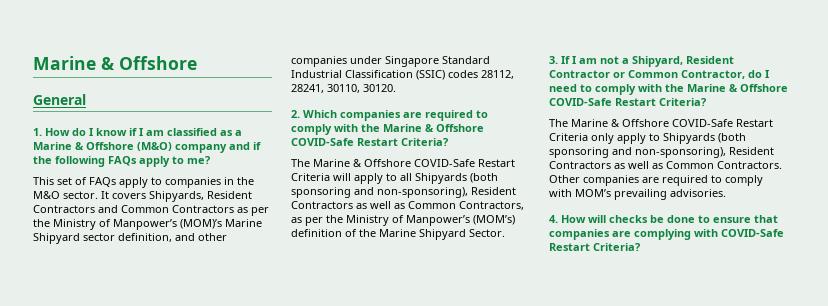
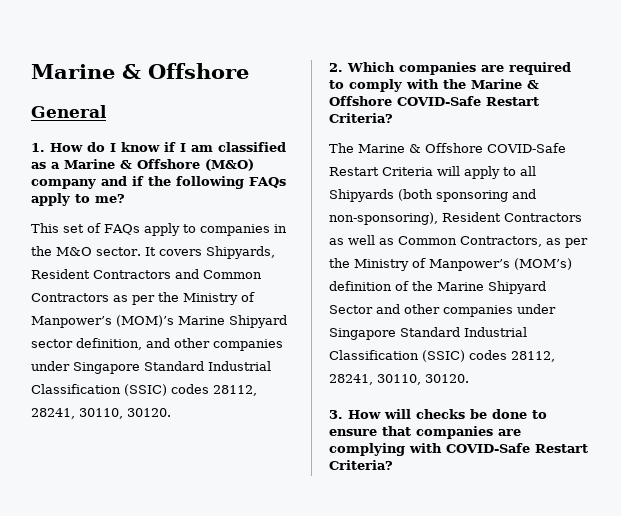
- The Marine & Offshore COVID-Safe Restart Criteria will apply to all Shipyards (both sponsoring and non-sponsoring), Resident Contractors as well as Common Contractors, as per the Ministry of Manpower’s (MOM’s) definition of the Marine Shipyard Sector.
- 3. If I am not a Shipyard, Resident Contractor or Common Contractor, do I need to comply with the Marine & Offshore COVID-Safe Restart Criteria?
- The Marine & Offshore COVID-Safe Restart Criteria only apply to Shipyards (both sponsoring and non-sponsoring), Resident Contractors as well as Common Contractors. Other companies are required to comply with MOM’s prevailing advisories.
- 4. How will checks be done to ensure that companies are complying with COVID-Safe Restart Criteria?
+ The Marine & Offshore COVID-Safe Restart Criteria will apply to all Shipyards (both sponsoring and non-sponsoring), Resident Contractors as well as Common Contractors, as per the Ministry of Manpower’s (MOM’s) definition of the Marine Shipyard Sector and other companies under Singapore Standard Industrial Classification (SSIC) codes 28112, 28241, 30110, 30120.
+ 3. How will checks be done to ensure that companies are complying with COVID-Safe Restart Criteria?

